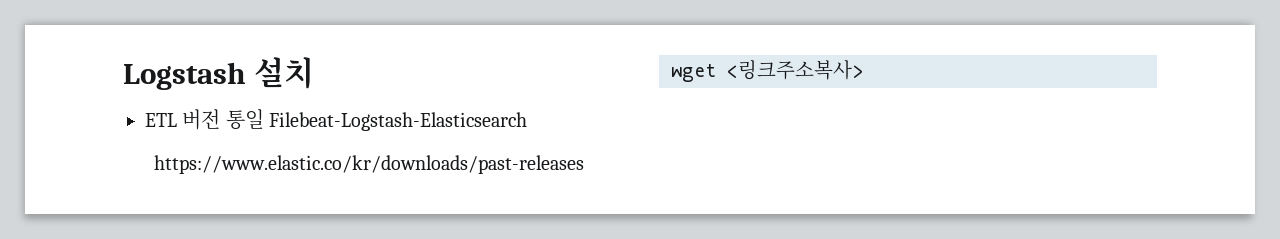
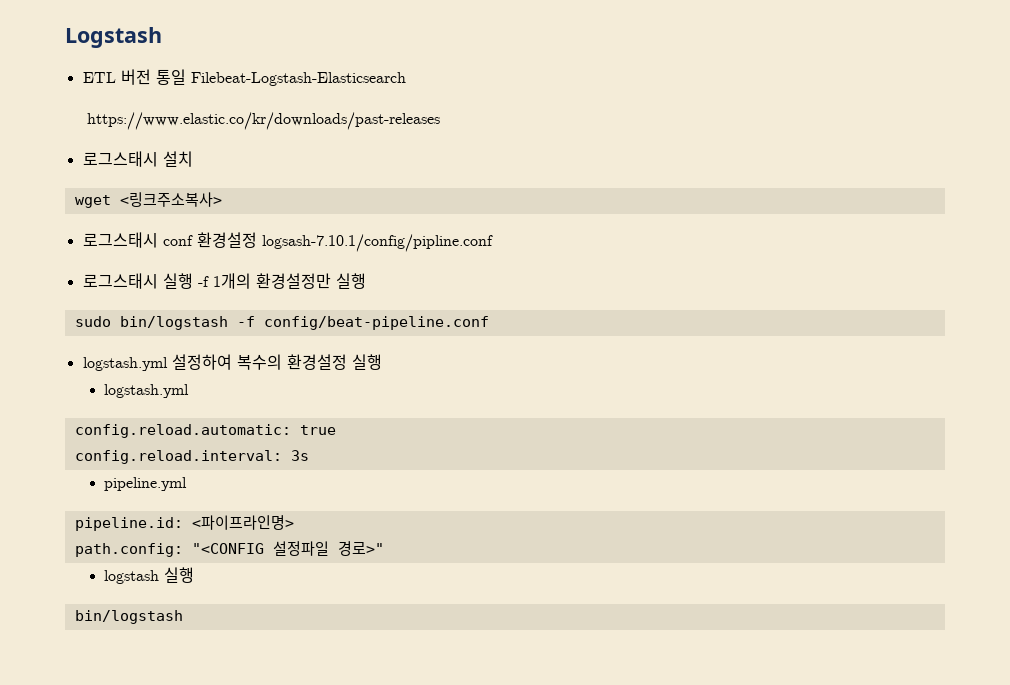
- Logstash 설치
+ Logstash
+ 로그스태시 설치
+ 로그스태시 conf 환경설정 logsash-7.10.1/config/pipline.conf
+ 로그스태시 실행 -f 1개의 환경설정만 실행
+ sudo bin/logstash -f config/beat-pipeline.conf
+ logstash.yml 설정하여 복수의 환경설정 실행
+ logstash.yml
+ config.reload.automatic: true
+ config.reload.interval: 3s
+ pipeline.yml
+ pipeline.id: <파이프라인명>
+ path.config: "<CONFIG 설정파일 경로>"
+ logstash 실행
+ bin/logstash

